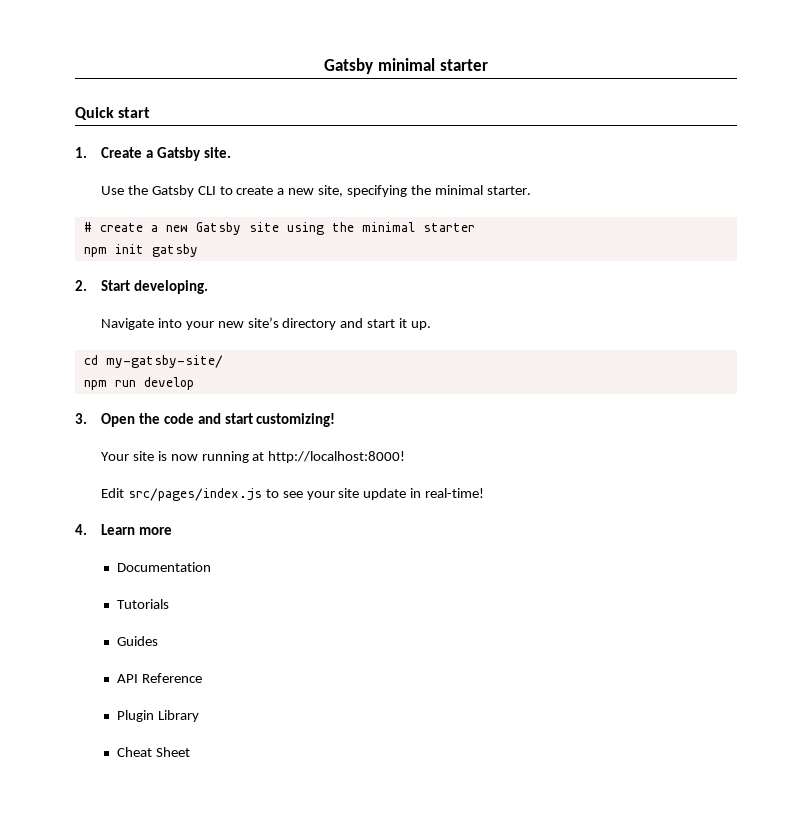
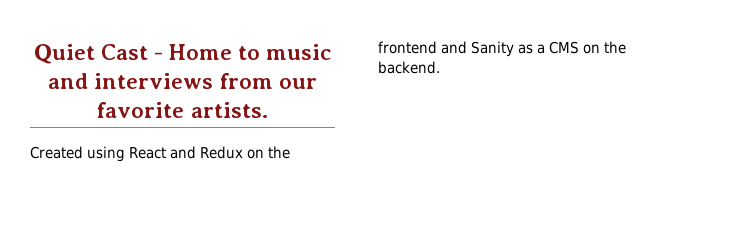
- Gatsby minimal starter
- Quick start
- 1. Create a Gatsby site.
- Use the Gatsby CLI to create a new site, specifying the minimal starter.
- # create a new Gatsby site using the minimal starter
- npm init gatsby
- 2. Start developing.
- Navigate into your new site’s directory and start it up.
- cd my-gatsby-site/
- npm run develop
- 3. Open the code and start customizing!
- Your site is now running at http://localhost:8000!
- Edit src/pages/index.js to see your site update in real-time!
- 4. Learn more
- Documentation
- Tutorials
- Guides
- API Reference
- Plugin Library
- Cheat Sheet
+ Quiet Cast - Home to music and interviews from our favorite artists.
+ Created using React and Redux on the frontend and Sanity as a CMS on the backend.

